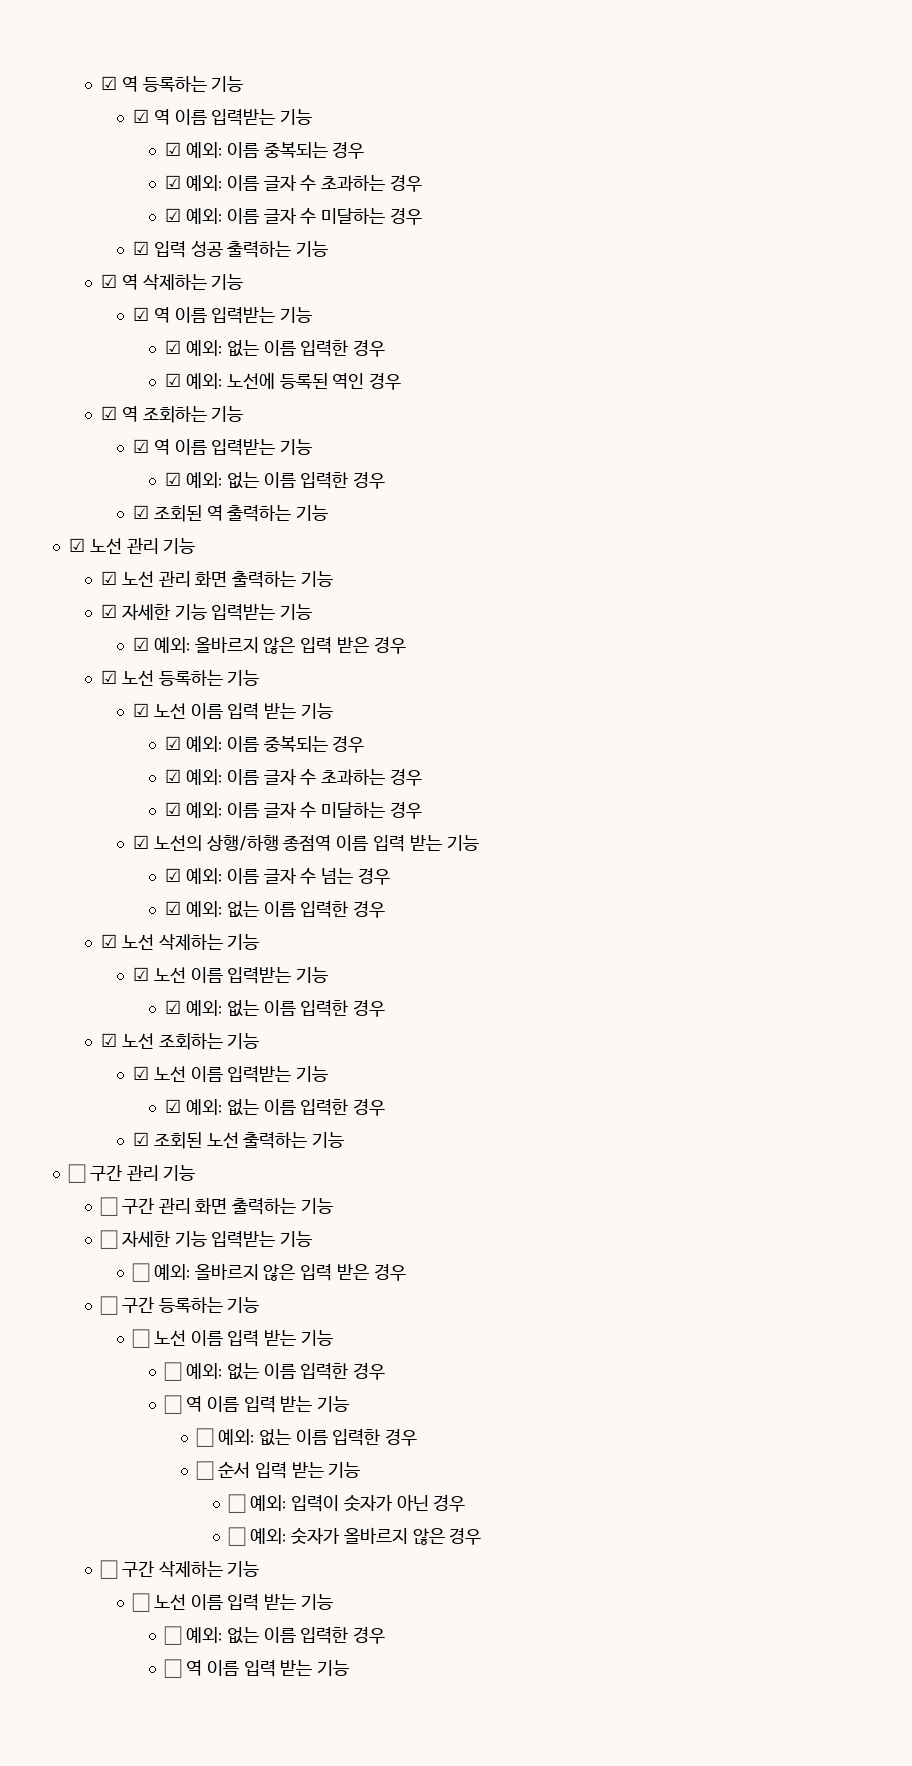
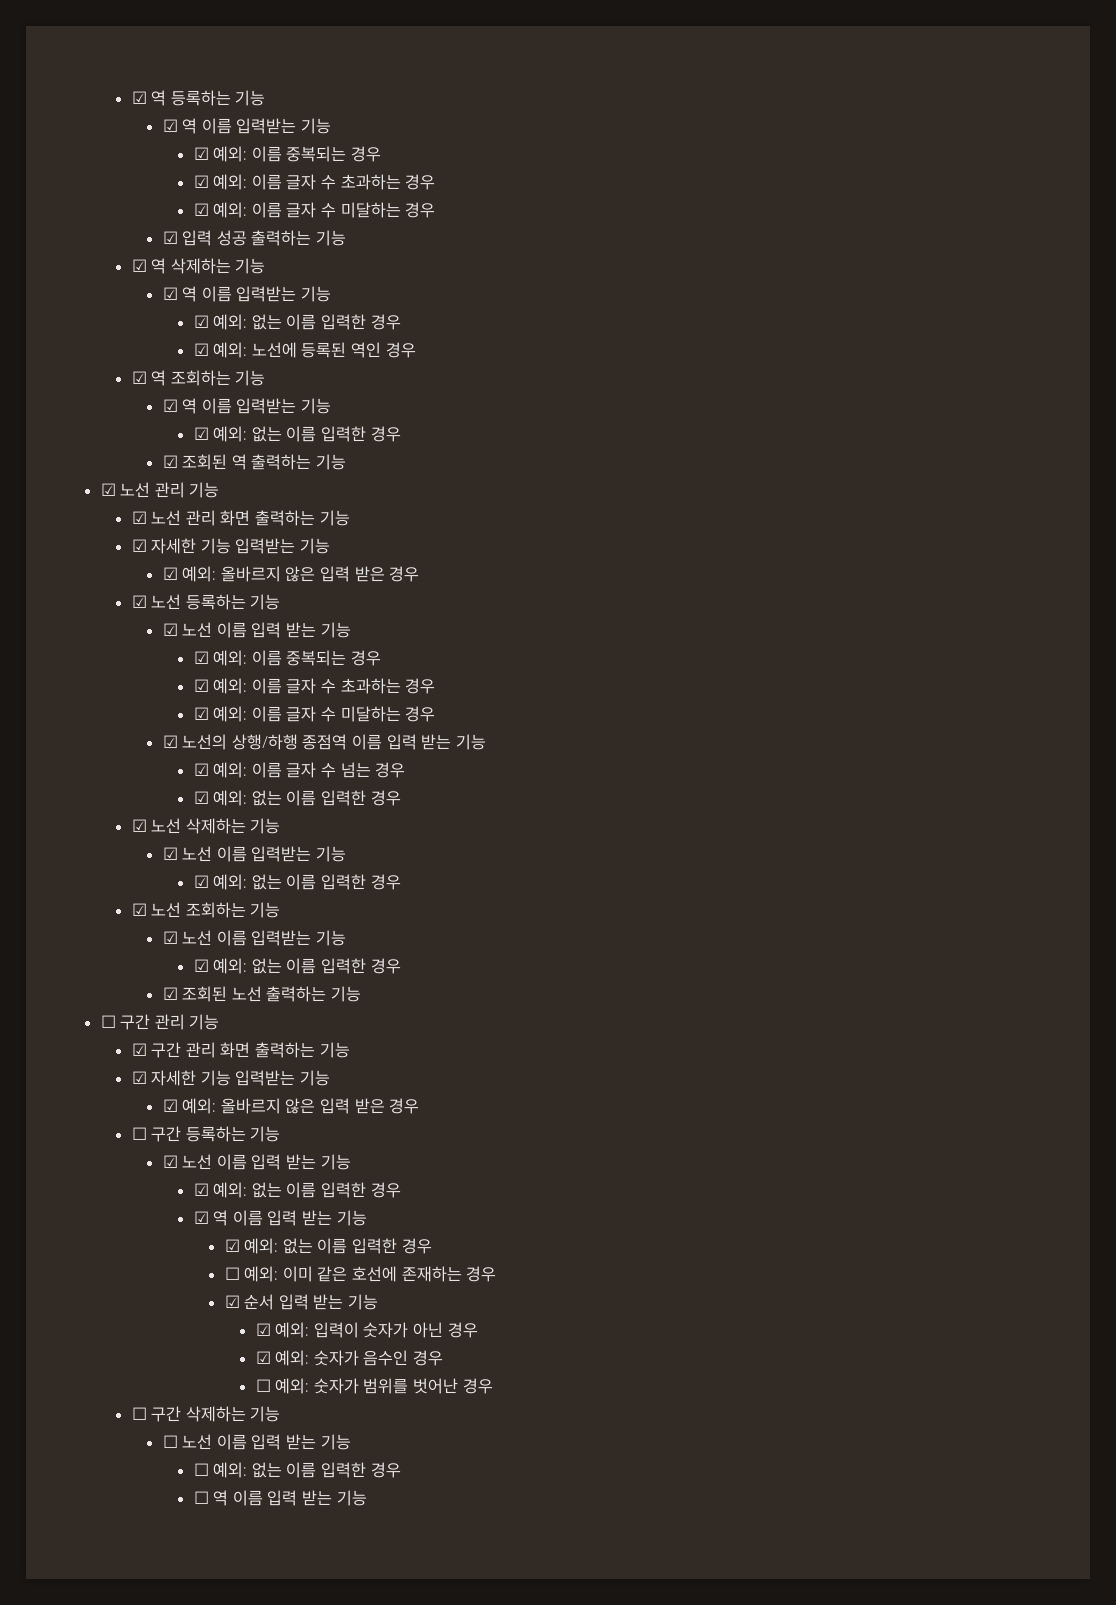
- ☐ 구간 관리 화면 출력하는 기능
- ☐ 자세한 기능 입력받는 기능
- ☐ 예외: 올바르지 않은 입력 받은 경우
+ ☑ 구간 관리 화면 출력하는 기능
+ ☑ 자세한 기능 입력받는 기능
+ ☑ 예외: 올바르지 않은 입력 받은 경우
  ☐ 구간 등록하는 기능
- ☐ 노선 이름 입력 받는 기능
- ☐ 예외: 없는 이름 입력한 경우
- ☐ 역 이름 입력 받는 기능
- ☐ 예외: 없는 이름 입력한 경우
- ☐ 순서 입력 받는 기능
+ ☑ 노선 이름 입력 받는 기능
+ ☑ 예외: 없는 이름 입력한 경우
+ ☑ 역 이름 입력 받는 기능
+ ☑ 예외: 없는 이름 입력한 경우
+ ☐ 예외: 이미 같은 호선에 존재하는 경우
+ ☑ 순서 입력 받는 기능
- ☐ 예외: 입력이 숫자가 아닌 경우
+ ☑ 예외: 입력이 숫자가 아닌 경우
+ ☑ 예외: 숫자가 음수인 경우
- ☐ 예외: 숫자가 올바르지 않은 경우
+ ☐ 예외: 숫자가 범위를 벗어난 경우

